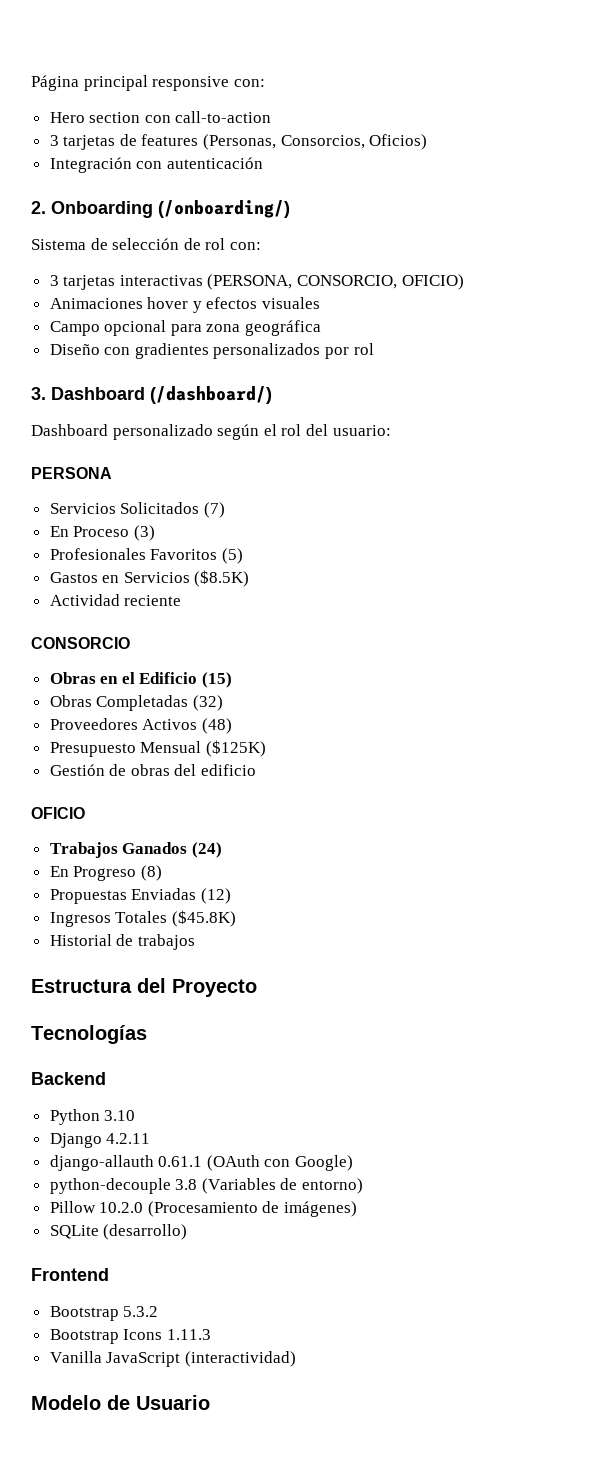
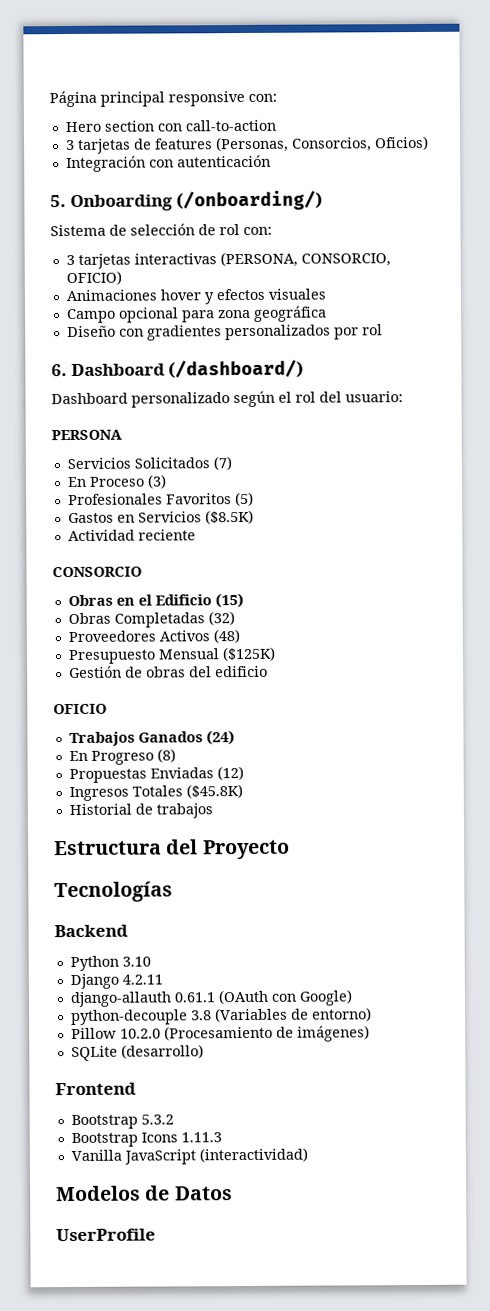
- 2. Onboarding (/onboarding/)
+ 5. Onboarding (/onboarding/)
- 3. Dashboard (/dashboard/)
+ 6. Dashboard (/dashboard/)
- Modelo de Usuario
+ Modelos de Datos
+ UserProfile

